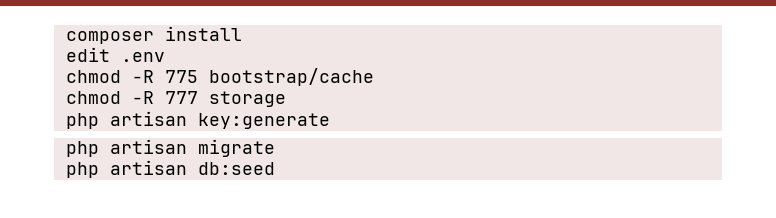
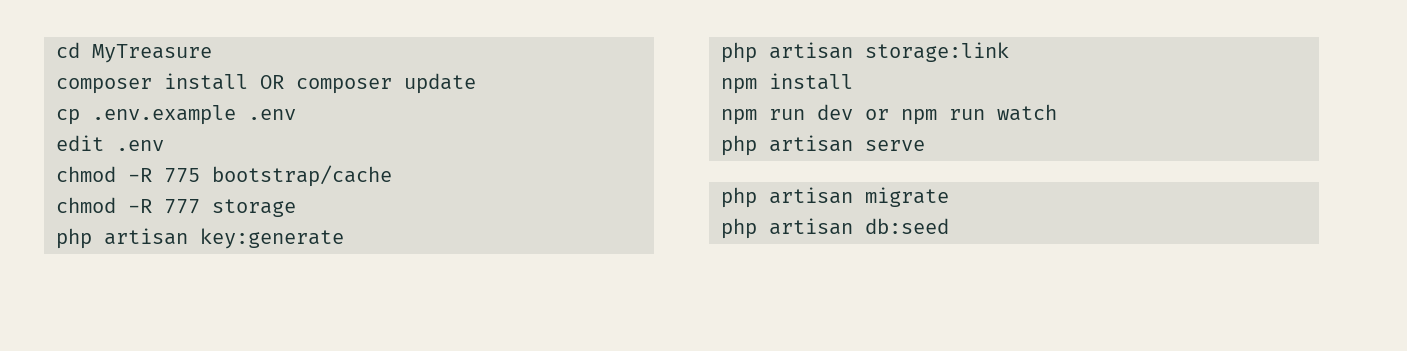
+ cd MyTreasure
- composer install
+ composer install OR composer update
+ cp .env.example .env
+ php artisan storage:link
+ npm install
+ npm run dev or npm run watch
+ php artisan serve

